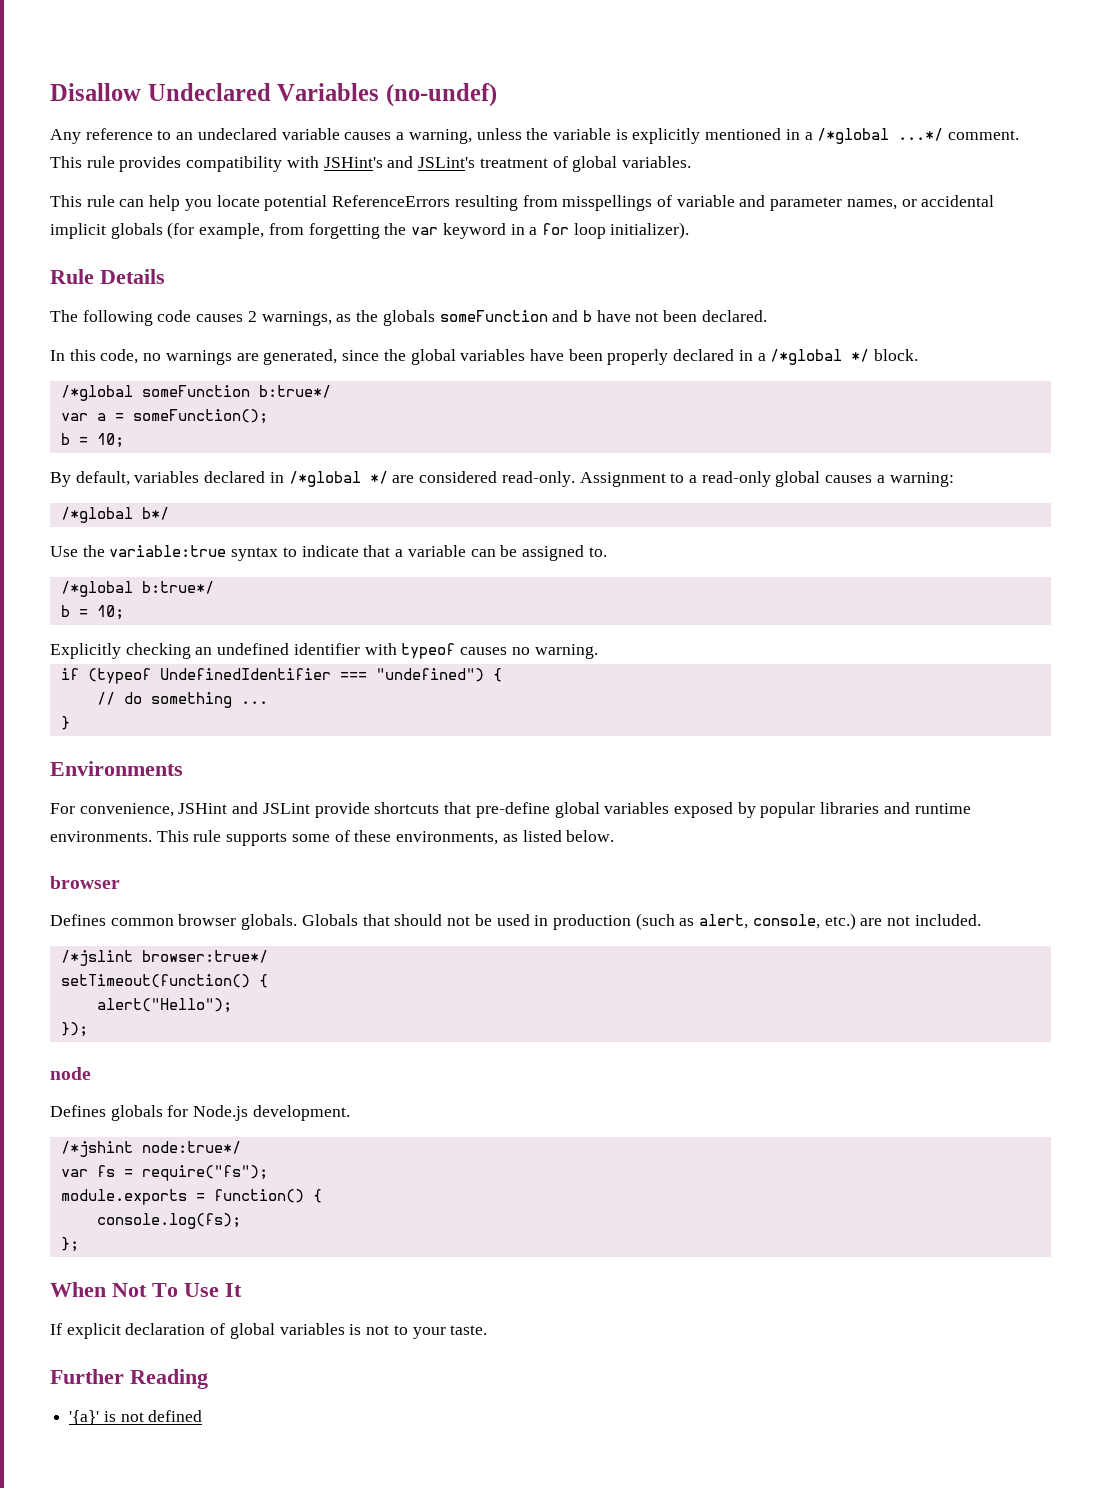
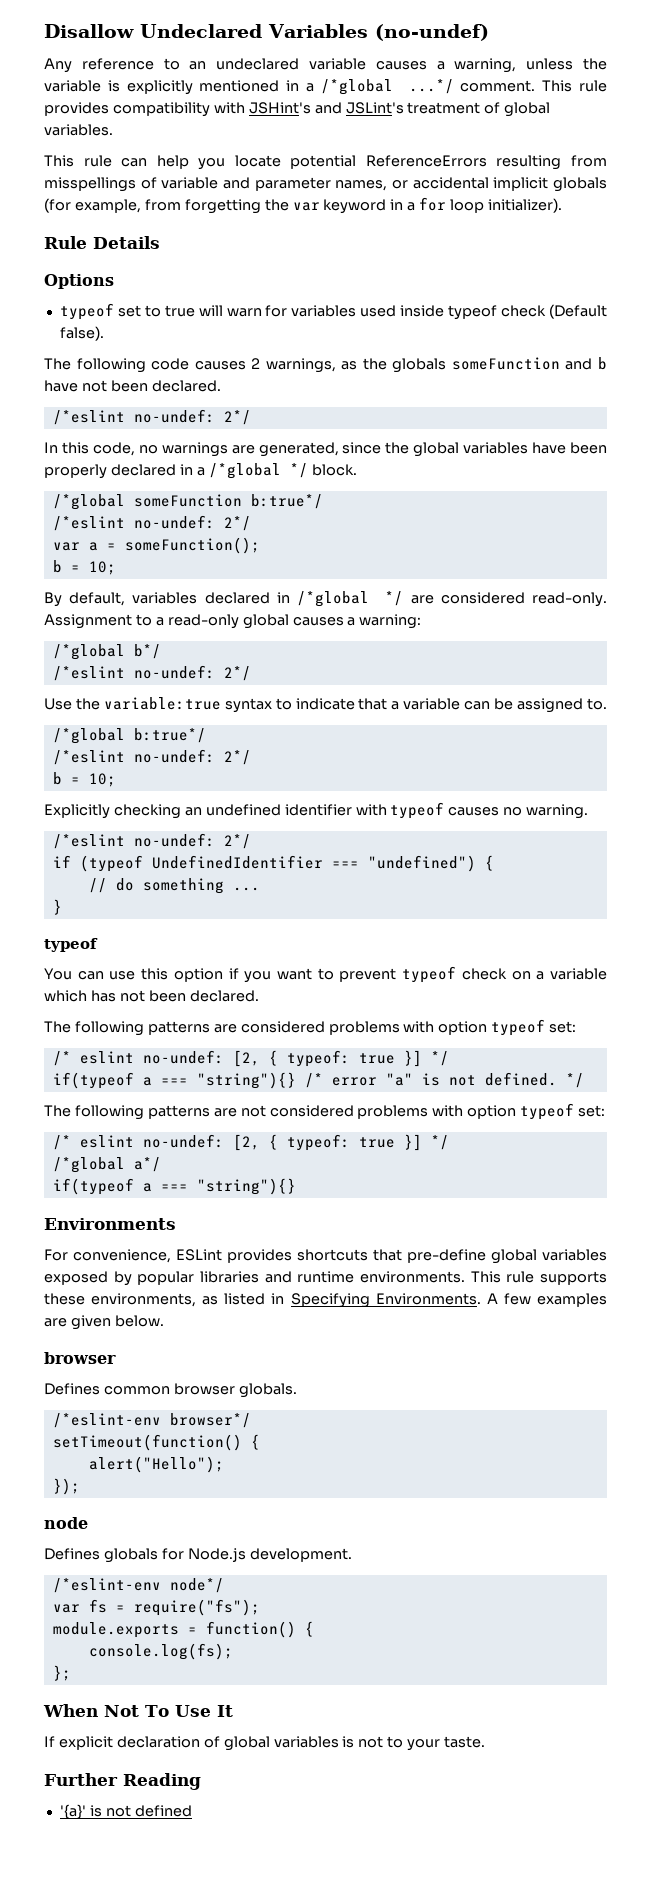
+ Options
+ typeof set to true will warn for variables used inside typeof check (Default false).
  The following code causes 2 warnings, as the globals someFunction and b have not been declared.
+ /*eslint no-undef: 2*/
  /*global someFunction b:true*/
+ /*eslint no-undef: 2*/
  /*global b*/
+ /*eslint no-undef: 2*/
  /*global b:true*/
+ /*eslint no-undef: 2*/
  Explicitly checking an undefined identifier with typeof causes no warning.
+ /*eslint no-undef: 2*/
  }
+ typeof
+ You can use this option if you want to prevent typeof check on a variable which has not been declared.
+ The following patterns are considered problems with option typeof set:
+ /* eslint no-undef: [2, { typeof: true }] */
+ if(typeof a === "string"){} /* error "a" is not defined. */
+ The following patterns are not considered problems with option typeof set:
+ /* eslint no-undef: [2, { typeof: true }] */
+ /*global a*/
+ if(typeof a === "string"){}
- For convenience, JSHint and JSLint provide shortcuts that pre-define global variables exposed by popular libraries and runtime environments.
+ For convenience, ESLint provides shortcuts that pre-define global variables exposed by popular libraries and runtime environments.
- This rule supports some of these environments, as listed below.
+ This rule supports these environments, as listed in Specifying Environments. A few examples are given below.
- Defines common browser globals. Globals that should not be used in production (such as alert, console, etc.) are not included.
- /*jslint browser:true*/
+ Defines common browser globals.
+ /*eslint-env browser*/
- /*jshint node:true*/
+ /*eslint-env node*/

